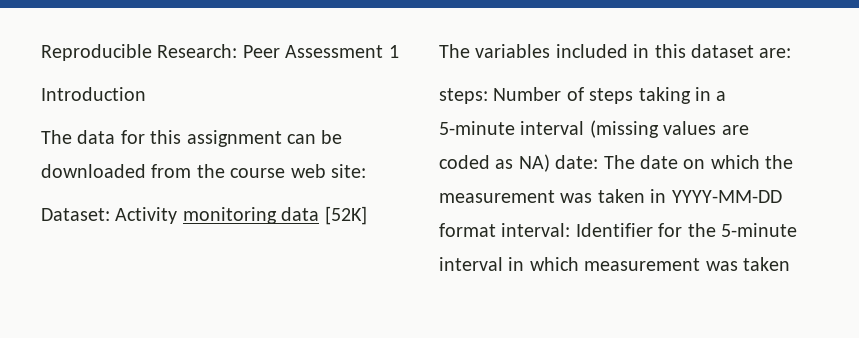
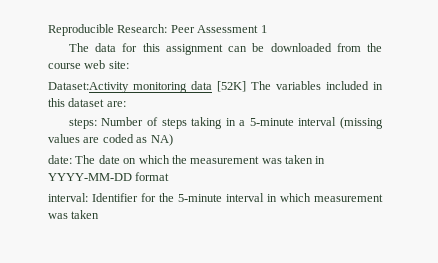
- Introduction
- Dataset: Activity monitoring data [52K] The variables included in this dataset are:
+ Dataset:Activity monitoring data [52K] The variables included in this dataset are:
- steps: Number of steps taking in a 5-minute interval (missing values are coded as NA) date: The date on which the measurement was taken in YYYY-MM-DD format interval: Identifier for the 5-minute interval in which measurement was taken
+ steps: Number of steps taking in a 5-minute interval (missing values are coded as NA)
+ date: The date on which the measurement was taken in YYYY-MM-DD format
+ interval: Identifier for the 5-minute interval in which measurement was taken

